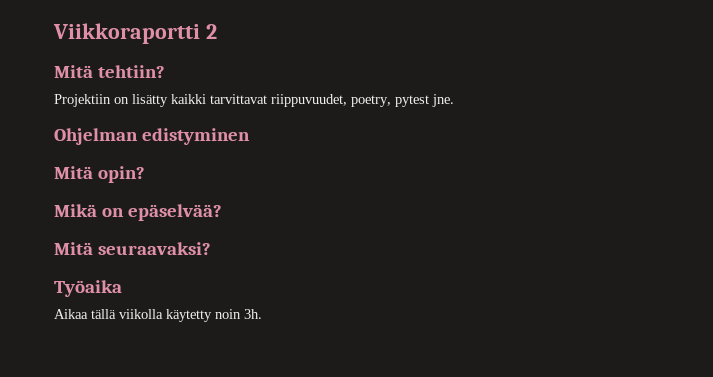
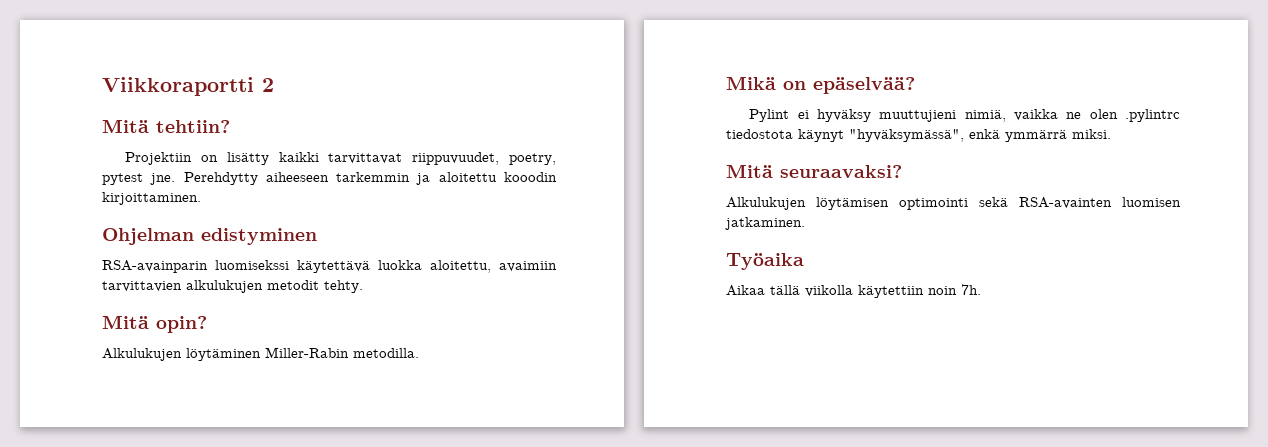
- Projektiin on lisätty kaikki tarvittavat riippuvuudet, poetry, pytest jne.
+ Projektiin on lisätty kaikki tarvittavat riippuvuudet, poetry, pytest jne. Perehdytty aiheeseen tarkemmin ja aloitettu kooodin kirjoittaminen.
  Ohjelman edistyminen
+ RSA-avainparin luomisekssi käytettävä luokka aloitettu, avaimiin tarvittavien alkulukujen metodit tehty.
  Mitä opin?
+ Alkulukujen löytäminen Miller-Rabin metodilla.
  Mikä on epäselvää?
+ Pylint ei hyväksy muuttujieni nimiä, vaikka ne olen .pylintrc tiedostota käynyt "hyväksymässä", enkä ymmärrä miksi.
  Mitä seuraavaksi?
+ Alkulukujen löytämisen optimointi sekä RSA-avainten luomisen jatkaminen.
- Aikaa tällä viikolla käytetty noin 3h.
+ Aikaa tällä viikolla käytettiin noin 7h.

